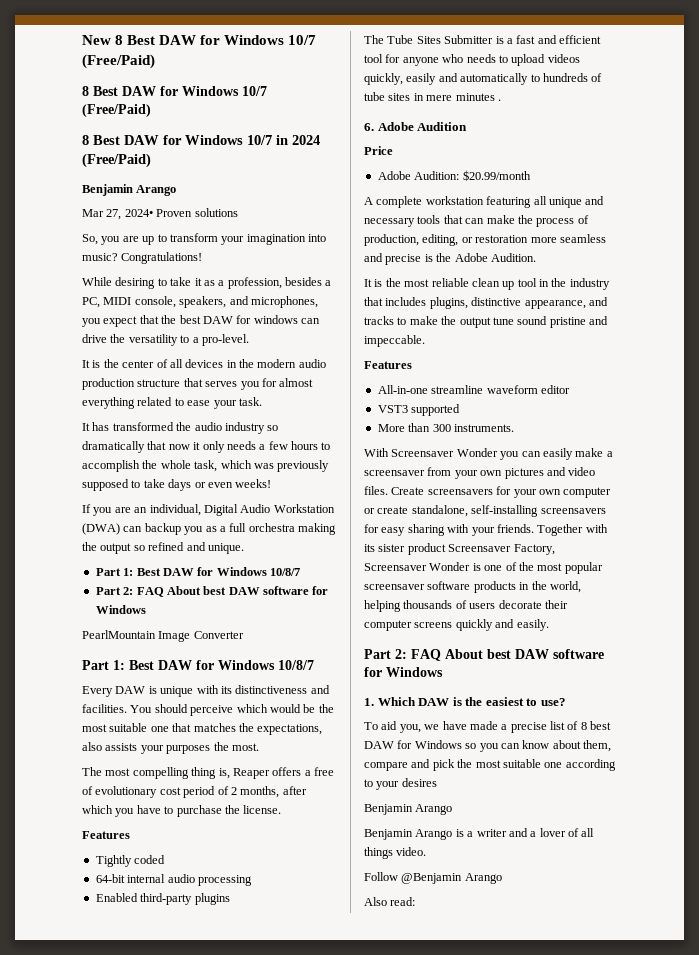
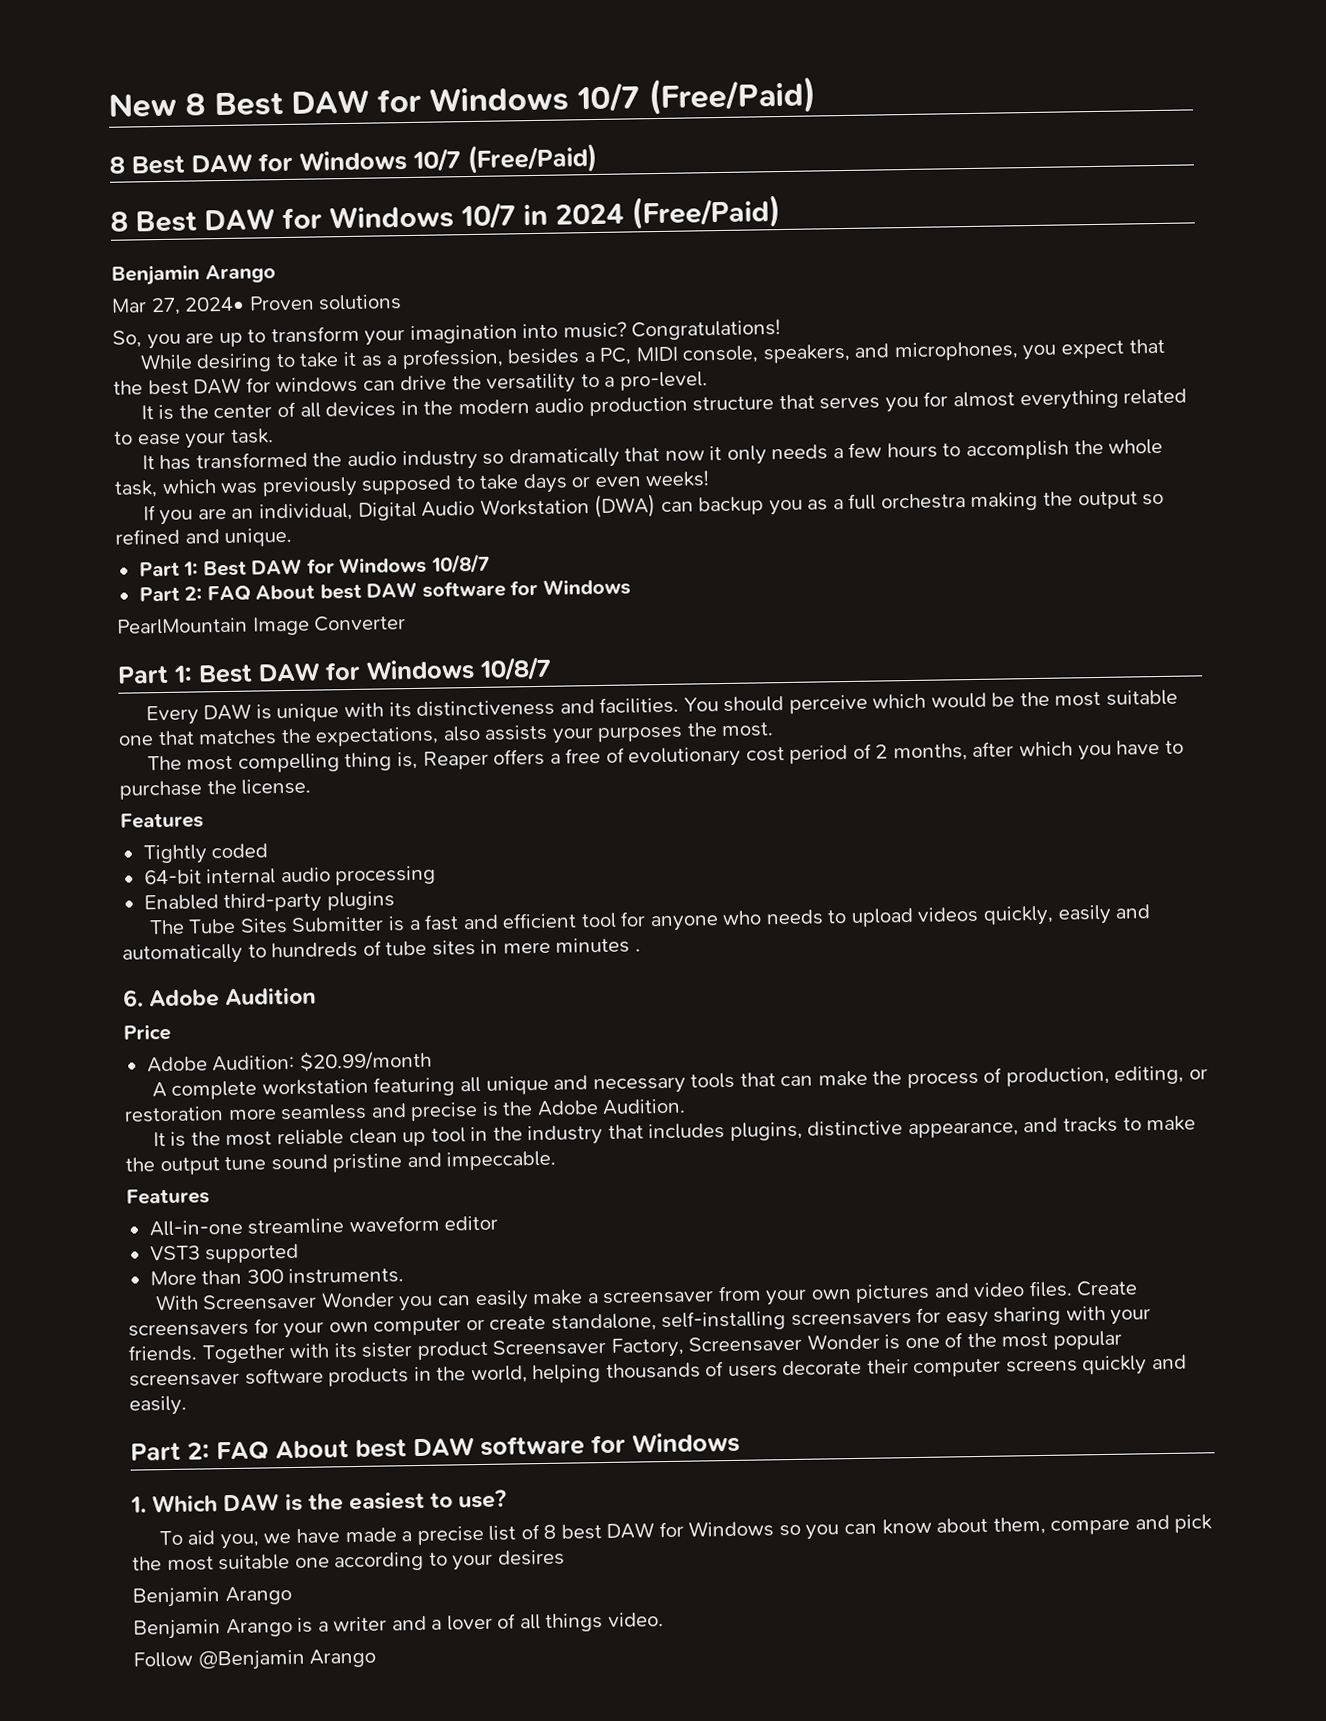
- Also read:

